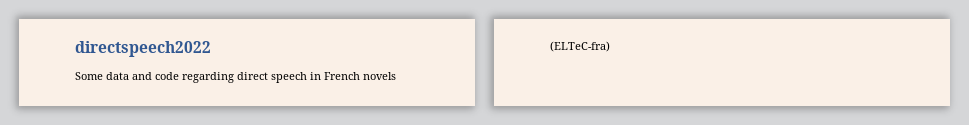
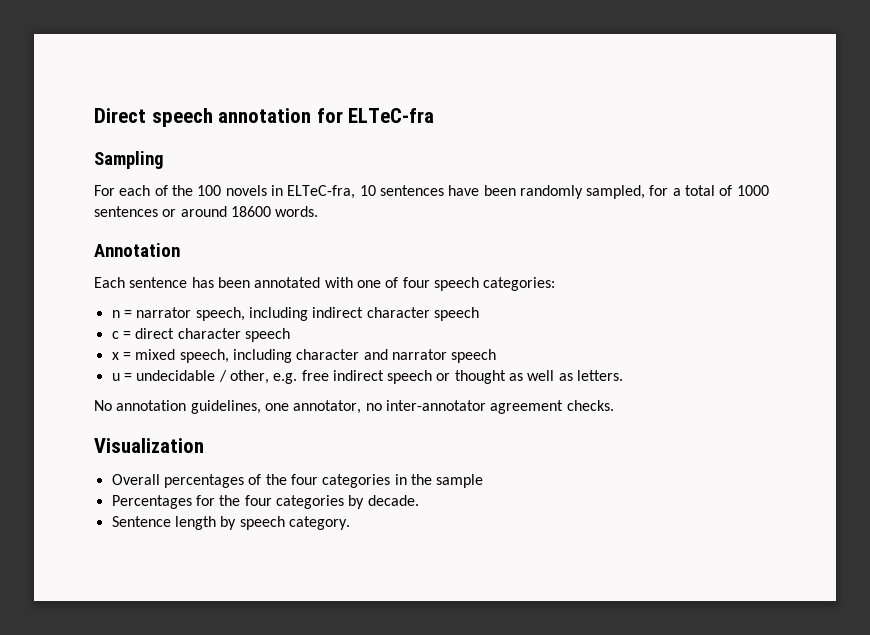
- directspeech2022
- Some data and code regarding direct speech in French novels (ELTeC-fra)
+ Direct speech annotation for ELTeC-fra
+ Sampling
+ For each of the 100 novels in ELTeC-fra, 10 sentences have been randomly sampled, for a total of 1000 sentences or around 18600 words.
+ Annotation
+ Each sentence has been annotated with one of four speech categories:
+ n = narrator speech, including indirect character speech
+ c = direct character speech
+ x = mixed speech, including character and narrator speech
+ u = undecidable / other, e.g. free indirect speech or thought as well as letters.
+ No annotation guidelines, one annotator, no inter-annotator agreement checks.
+ Visualization
+ Overall percentages of the four categories in the sample
+ Percentages for the four categories by decade.
+ Sentence length by speech category.

